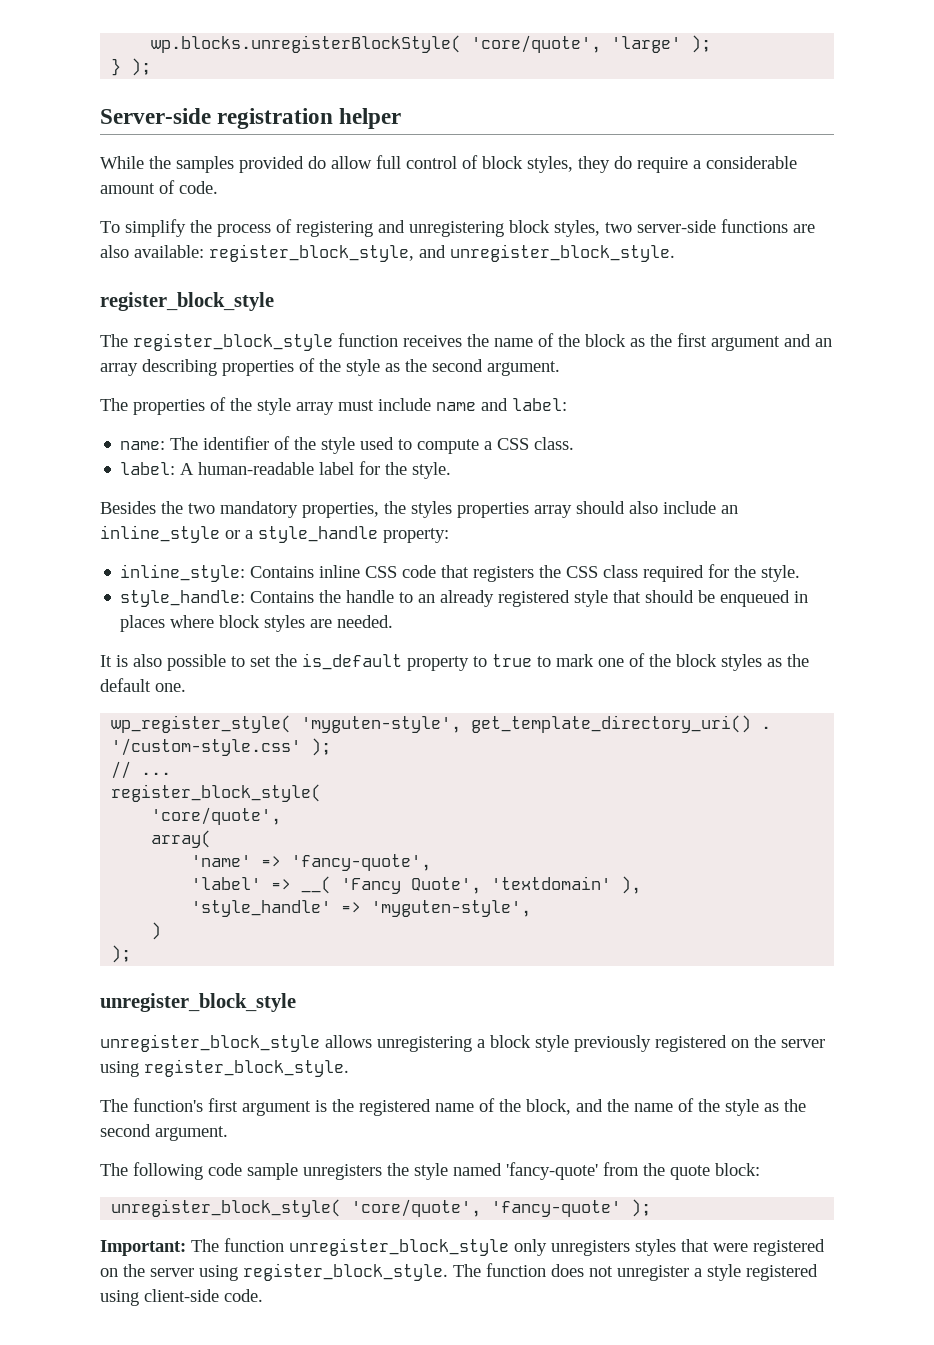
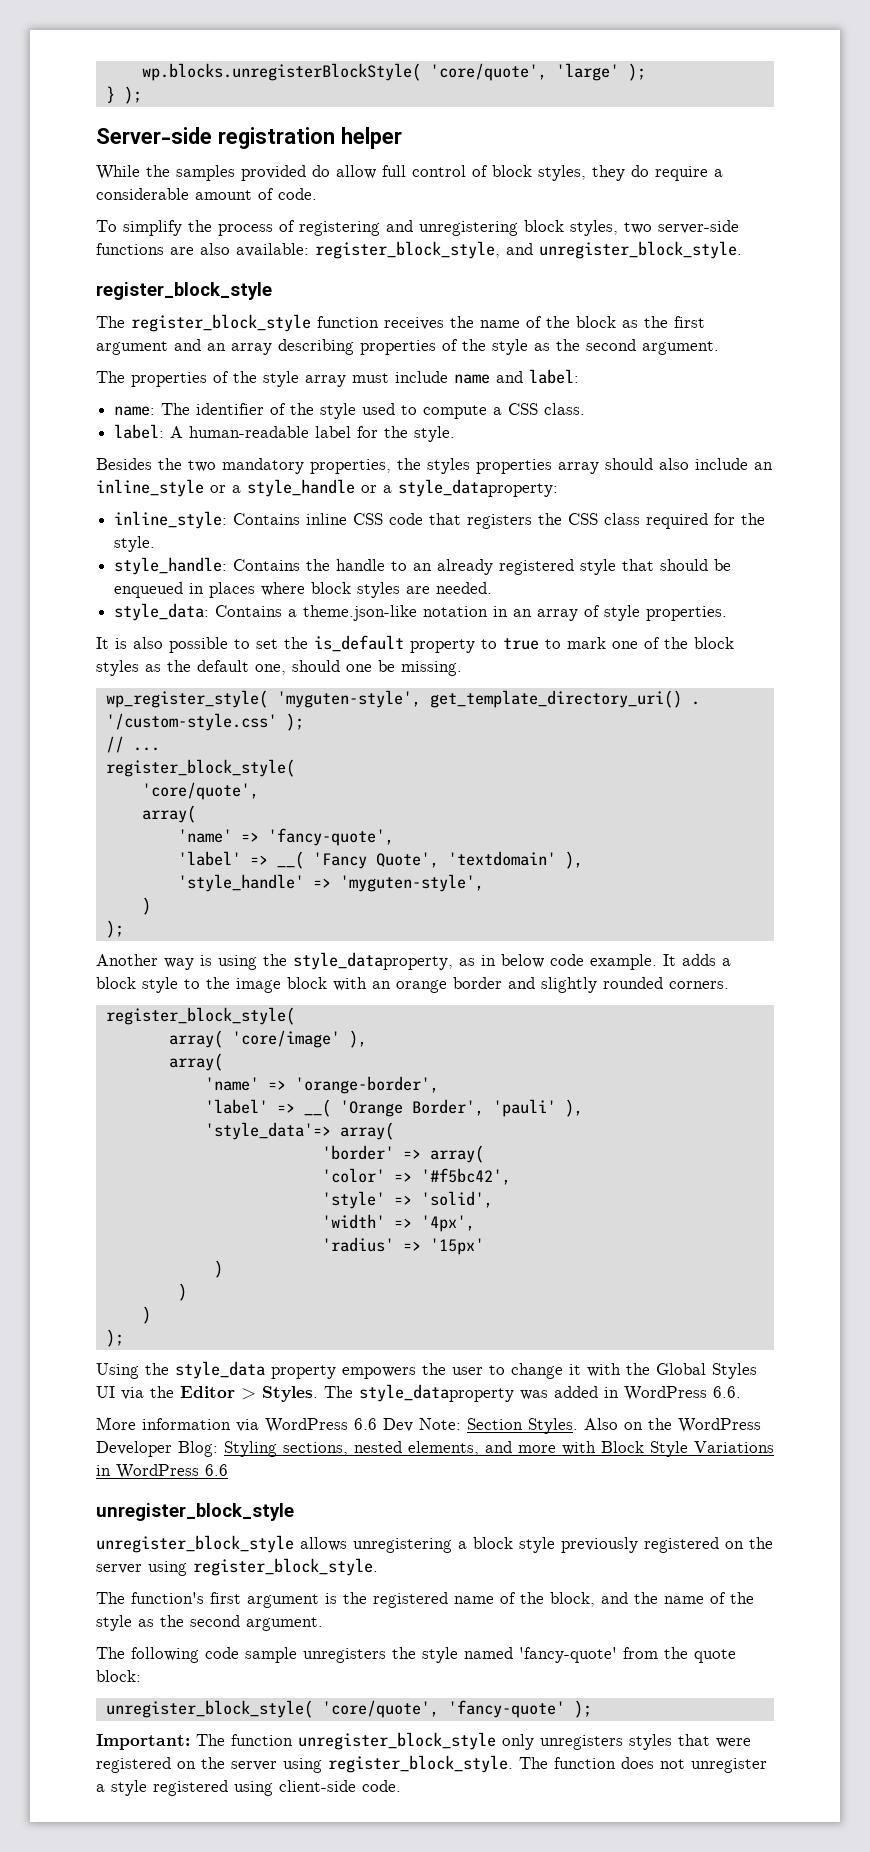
- Besides the two mandatory properties, the styles properties array should also include an inline_style or a style_handle property:
+ Besides the two mandatory properties, the styles properties array should also include an inline_style or a style_handle or a style_dataproperty:
+ style_data: Contains a theme.json-like notation in an array of style properties.
- It is also possible to set the is_default property to true to mark one of the block styles as the default one.
+ It is also possible to set the is_default property to true to mark one of the block styles as the default one, should one be missing.
+ Another way is using the style_dataproperty, as in below code example. It adds a block style to the image block with an orange border and slightly rounded corners.
+ register_block_style(
+ array( 'core/image' ),
+ array(
+ 'name' => 'orange-border',
+ 'label' => __( 'Orange Border', 'pauli' ),
+ 'style_data'=> array(
+ 'border' => array(
+ 'color' => '#f5bc42',
+ 'style' => 'solid',
+ 'width' => '4px',
+ 'radius' => '15px'
+ )
+ )
+ )
+ );
+ Using the style_data property empowers the user to change it with the Global Styles UI via the Editor > Styles. The style_dataproperty was added in WordPress 6.6.
+ More information via WordPress 6.6 Dev Note: Section Styles. Also on the WordPress Developer Blog: Styling sections, nested elements, and more with Block Style Variations in WordPress 6.6

